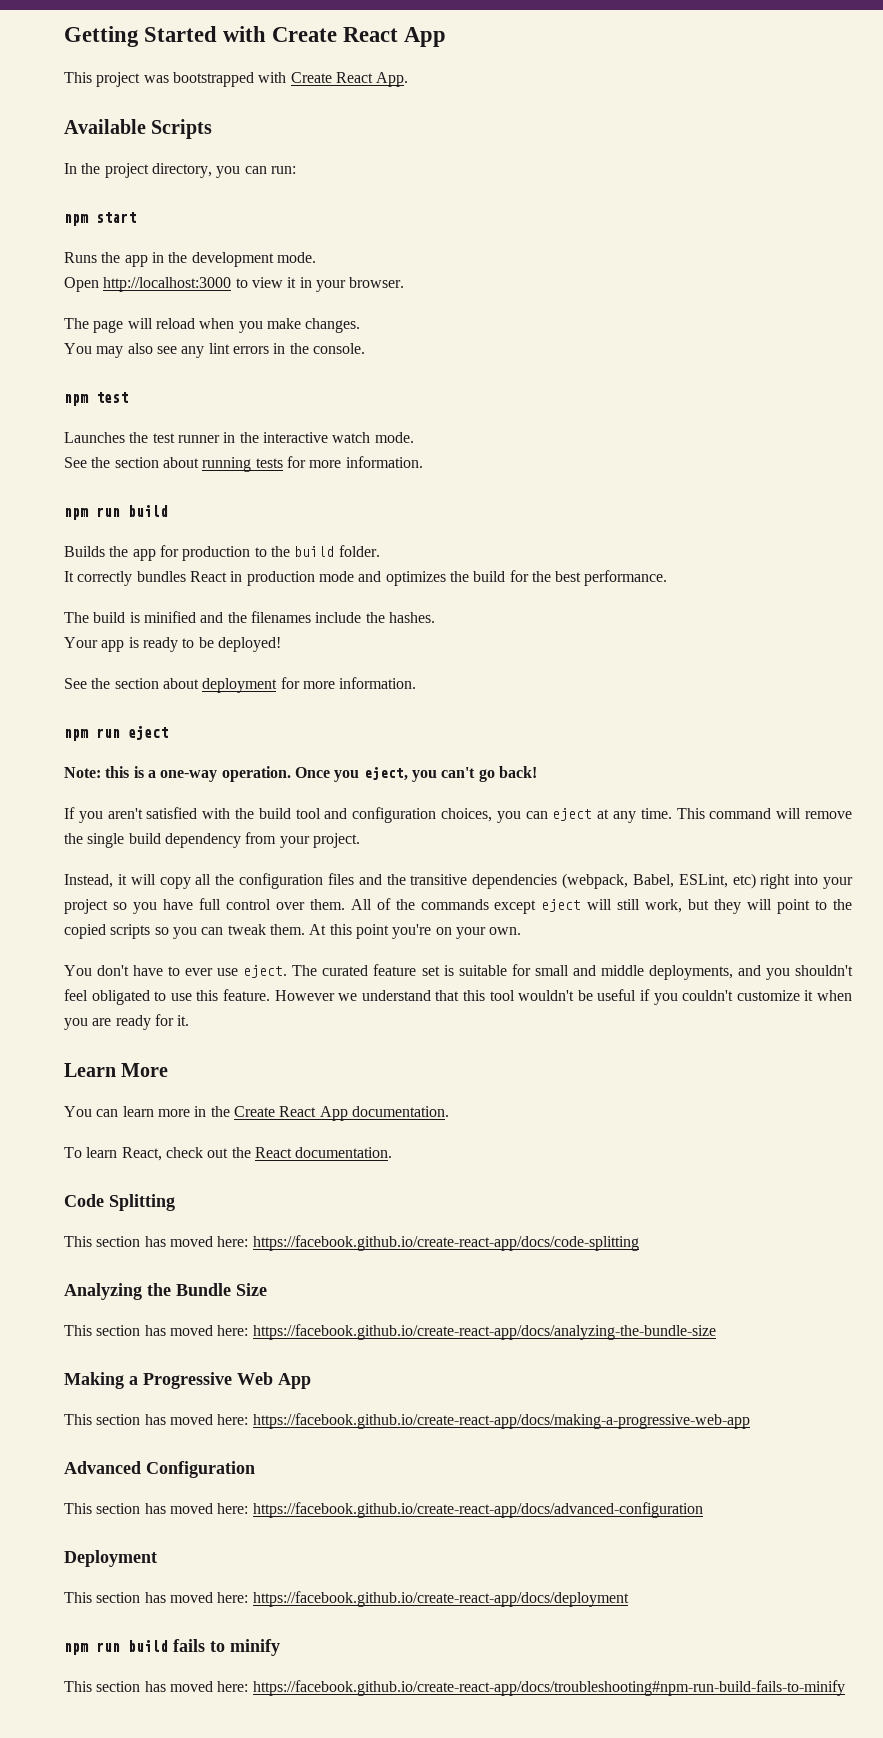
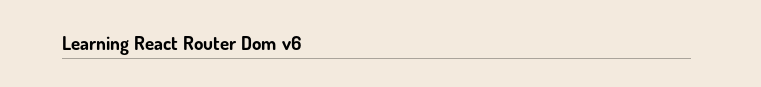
- Getting Started with Create React App
- This project was bootstrapped with Create React App.
- Available Scripts
- In the project directory, you can run:
- npm start
- Runs the app in the development mode.
- Open http://localhost:3000 to view it in your browser.
- The page will reload when you make changes.
- You may also see any lint errors in the console.
- npm test
- Launches the test runner in the interactive watch mode.
- See the section about running tests for more information.
- npm run build
- Builds the app for production to the build folder.
- It correctly bundles React in production mode and optimizes the build for the best performance.
- The build is minified and the filenames include the hashes.
- Your app is ready to be deployed!
- See the section about deployment for more information.
- npm run eject
- Note: this is a one-way operation. Once you eject, you can't go back!
- If you aren't satisfied with the build tool and configuration choices, you can eject at any time. This command will remove the single build dependency from your project.
- Instead, it will copy all the configuration files and the transitive dependencies (webpack, Babel, ESLint, etc) right into your project so you have full control over them. All of the commands except eject will still work, but they will point to the copied scripts so you can tweak them. At this point you're on your own.
- You don't have to ever use eject. The curated feature set is suitable for small and middle deployments, and you shouldn't feel obligated to use this feature. However we understand that this tool wouldn't be useful if you couldn't customize it when you are ready for it.
- Learn More
- You can learn more in the Create React App documentation.
- To learn React, check out the React documentation.
- Code Splitting
- This section has moved here: https://facebook.github.io/create-react-app/docs/code-splitting
- Analyzing the Bundle Size
- This section has moved here: https://facebook.github.io/create-react-app/docs/analyzing-the-bundle-size
- Making a Progressive Web App
- This section has moved here: https://facebook.github.io/create-react-app/docs/making-a-progressive-web-app
- Advanced Configuration
- This section has moved here: https://facebook.github.io/create-react-app/docs/advanced-configuration
- Deployment
- This section has moved here: https://facebook.github.io/create-react-app/docs/deployment
- npm run build fails to minify
- This section has moved here: https://facebook.github.io/create-react-app/docs/troubleshooting#npm-run-build-fails-to-minify
+ Learning React Router Dom v6

